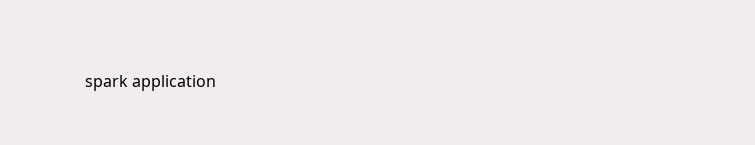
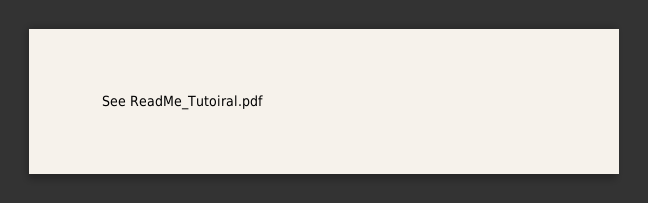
- spark application
+ See ReadMe_Tutoiral.pdf

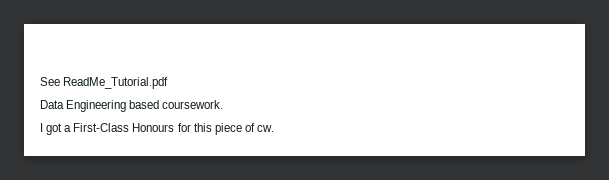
- See ReadMe_Tutoiral.pdf
+ See ReadMe_Tutorial.pdf
+ Data Engineering based coursework.
+ I got a First-Class Honours for this piece of cw.

